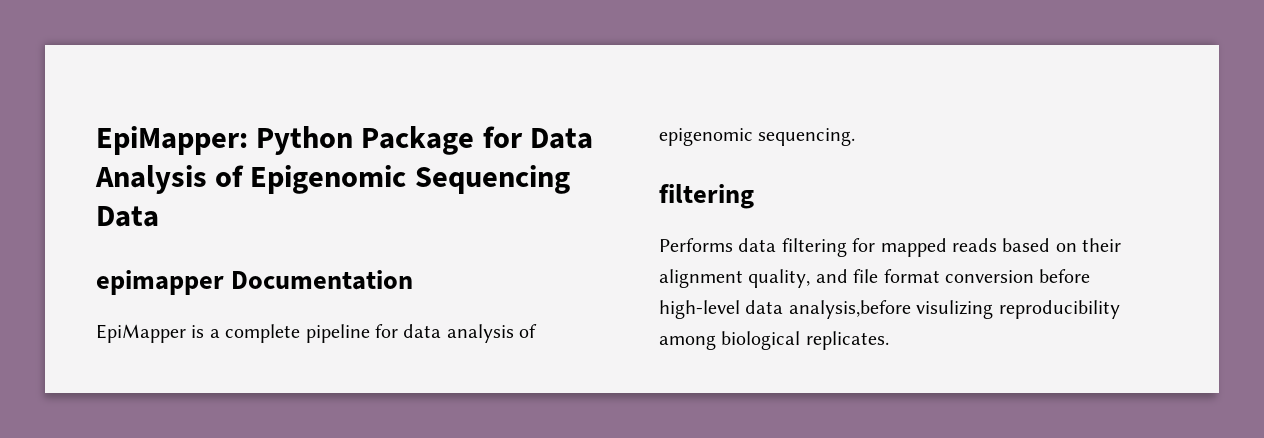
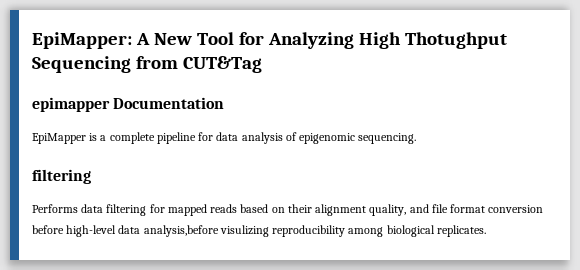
- EpiMapper: Python Package for Data Analysis of Epigenomic Sequencing Data
+ EpiMapper: A New Tool for Analyzing High Thotughput Sequencing from CUT&Tag

